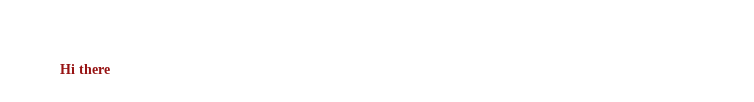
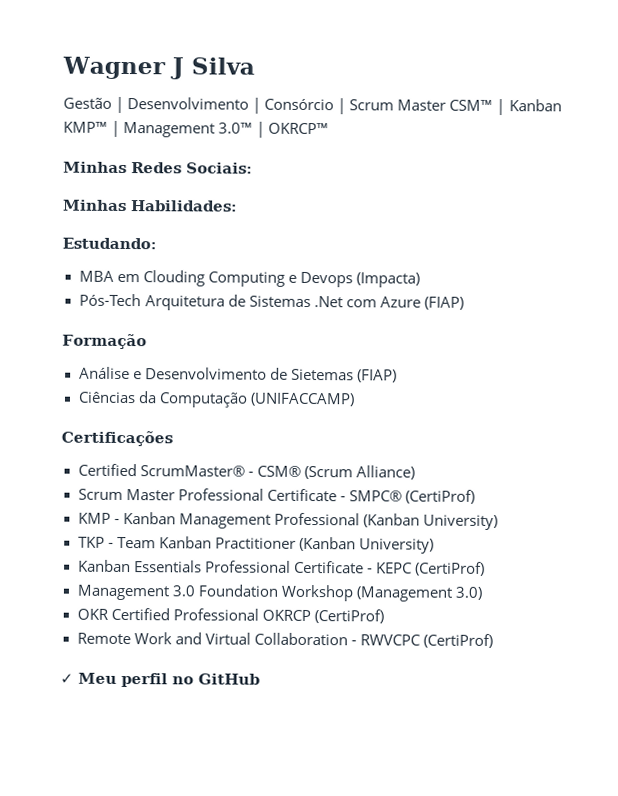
- Hi there
+ Wagner J Silva
+ Gestão | Desenvolvimento | Consórcio | Scrum Master CSM™ | Kanban KMP™ | Management 3.0™ | OKRCP™
+ Minhas Redes Sociais:
+ Minhas Habilidades:
+ Estudando:
+ MBA em Clouding Computing e Devops (Impacta)
+ Pós-Tech Arquitetura de Sistemas .Net com Azure (FIAP)
+ Formação
+ Análise e Desenvolvimento de Sietemas (FIAP)
+ Ciências da Computação (UNIFACCAMP)
+ Certificações
+ Certified ScrumMaster® - CSM® (Scrum Alliance)
+ Scrum Master Professional Certificate - SMPC® (CertiProf)
+ KMP - Kanban Management Professional (Kanban University)
+ TKP - Team Kanban Practitioner (Kanban University)
+ Kanban Essentials Professional Certificate - KEPC (CertiProf)
+ Management 3.0 Foundation Workshop (Management 3.0)
+ OKR Certified Professional OKRCP (CertiProf)
+ Remote Work and Virtual Collaboration - RWVCPC (CertiProf)
+ ✓ Meu perfil no GitHub

